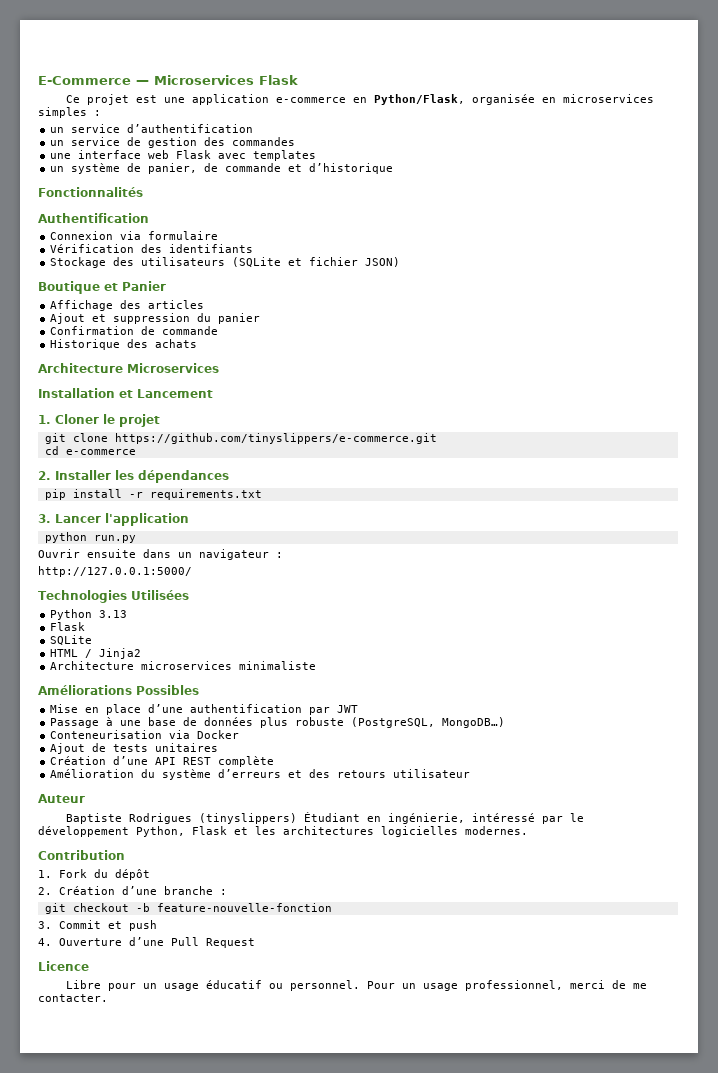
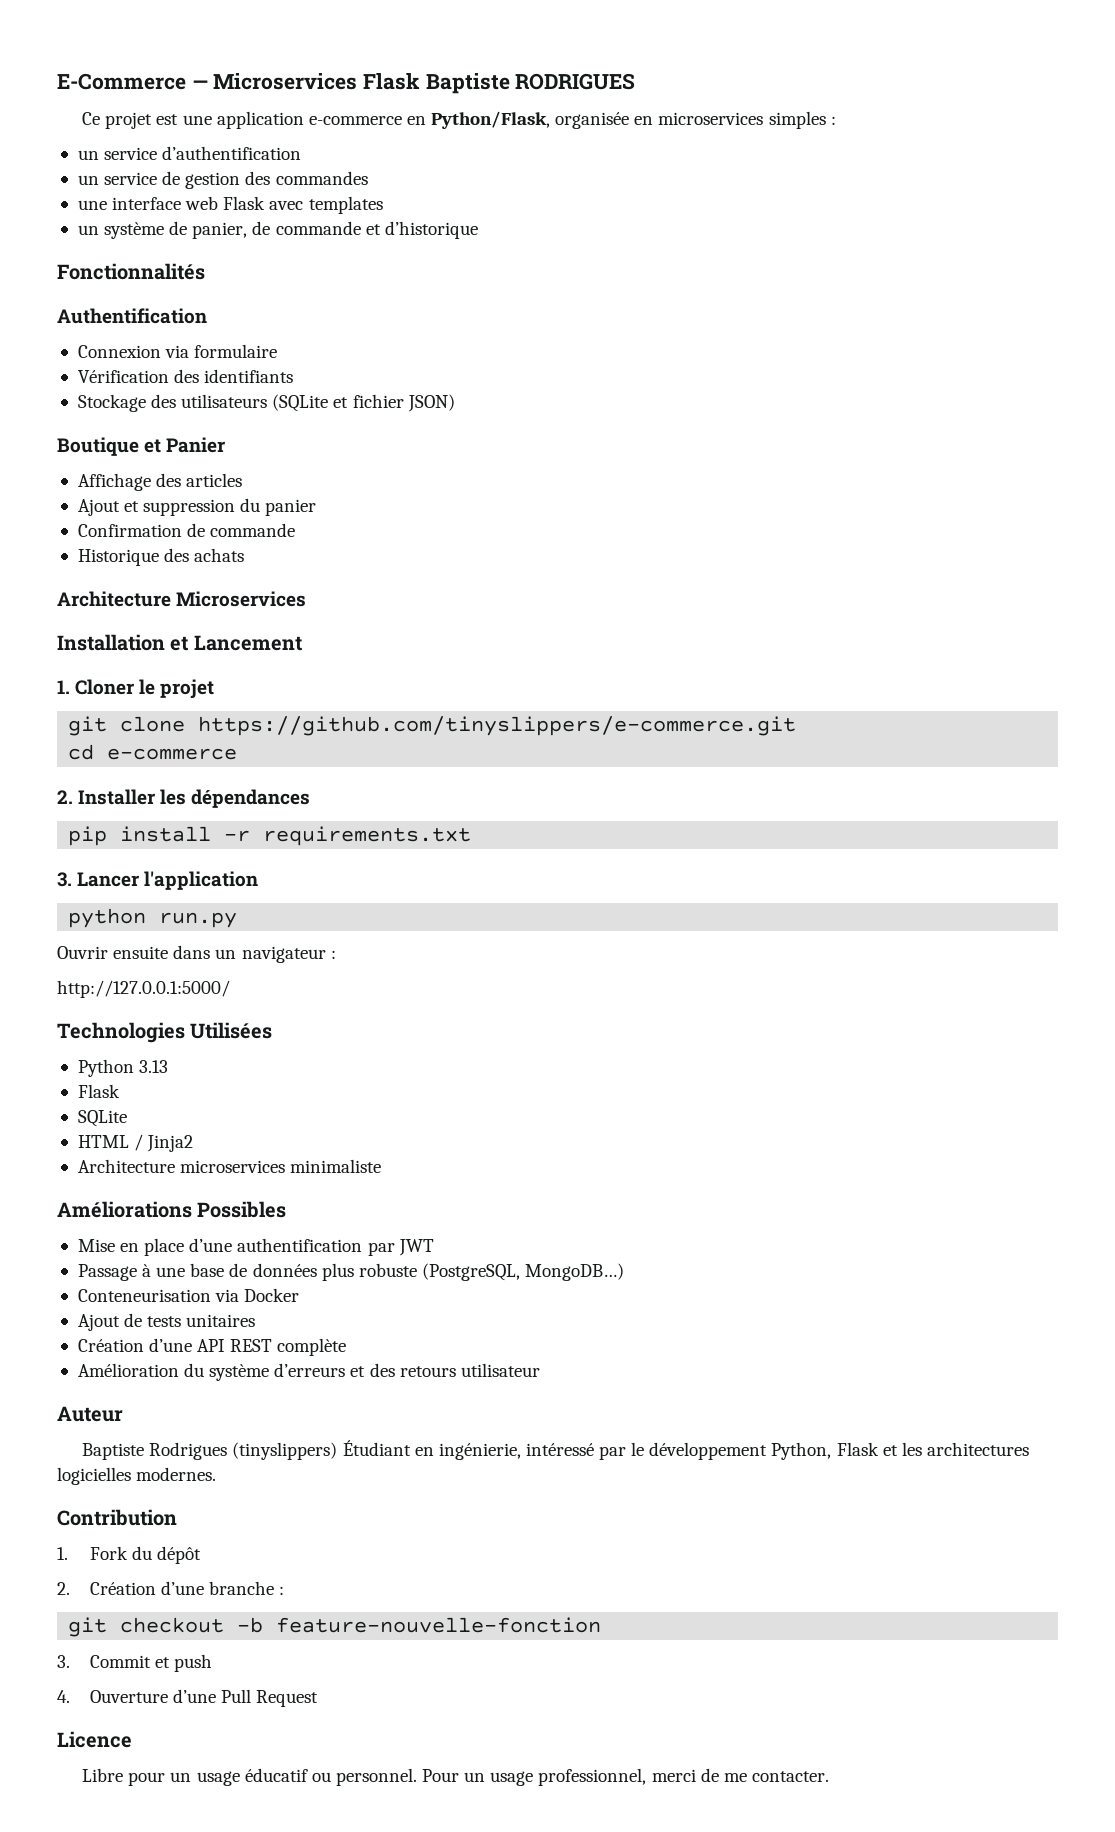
- E-Commerce — Microservices Flask
+ E-Commerce — Microservices Flask Baptiste RODRIGUES

